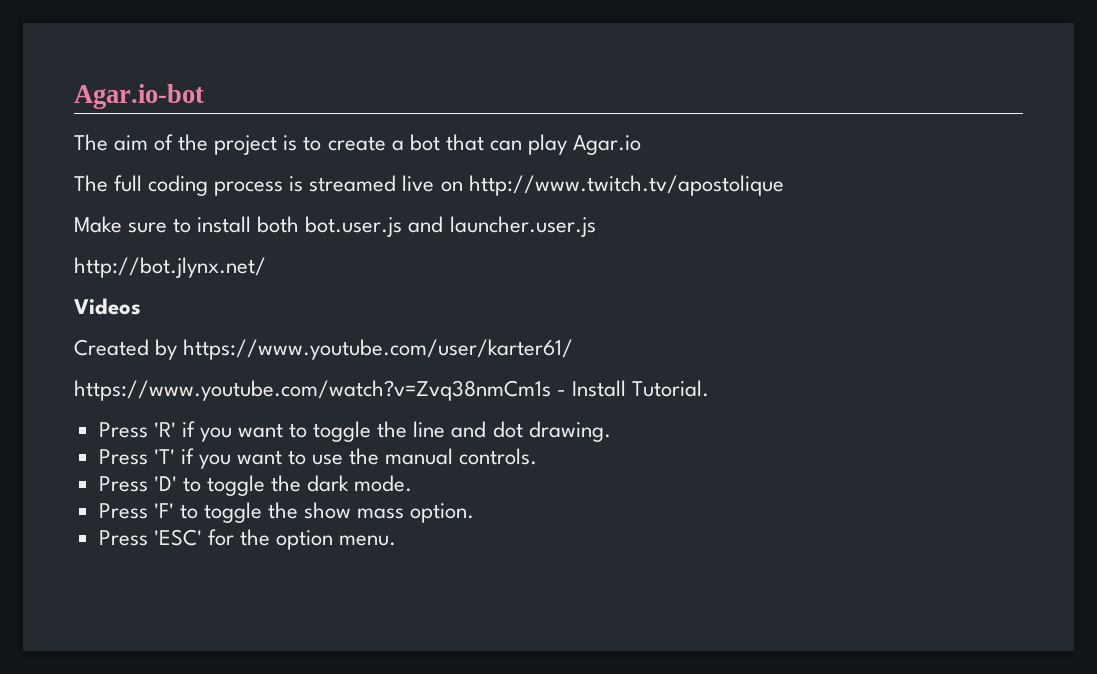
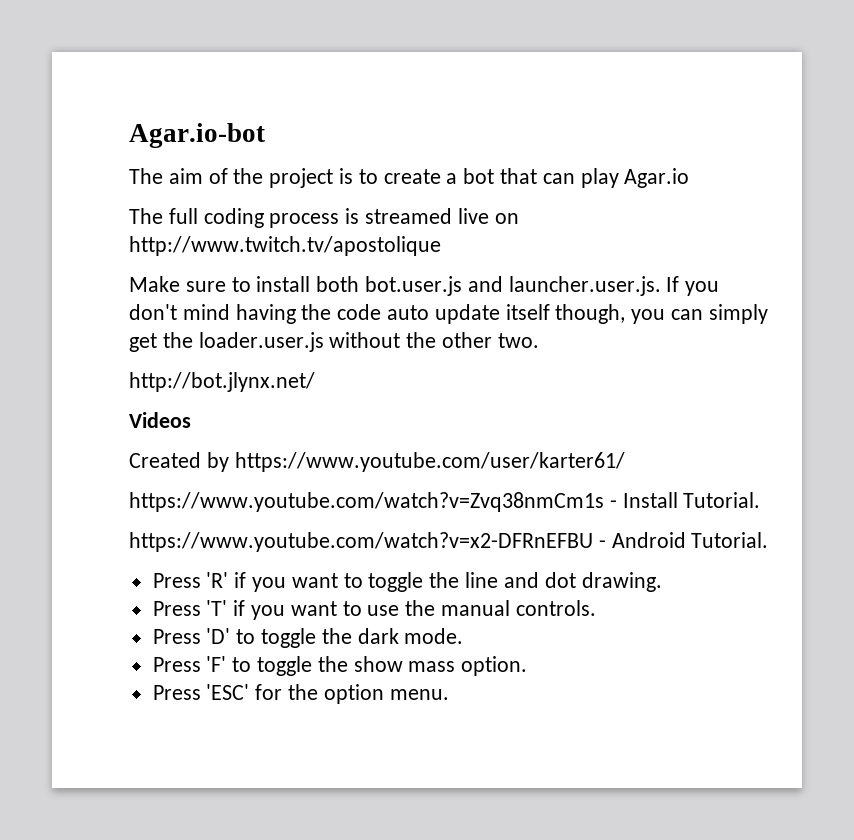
- Make sure to install both bot.user.js and launcher.user.js
+ Make sure to install both bot.user.js and launcher.user.js. If you don't mind having the code auto update itself though, you can simply get the loader.user.js without the other two.
+ https://www.youtube.com/watch?v=x2-DFRnEFBU - Android Tutorial.

